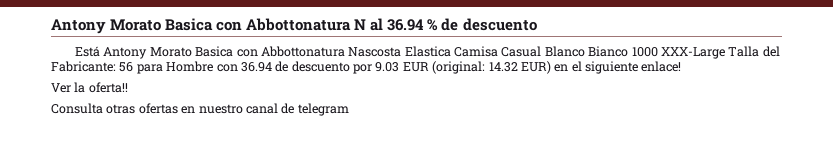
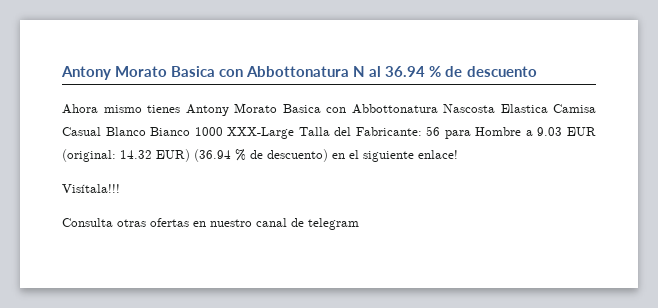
- Está Antony Morato Basica con Abbottonatura Nascosta Elastica Camisa Casual Blanco Bianco 1000 XXX-Large Talla del Fabricante: 56 para Hombre con 36.94 de descuento por 9.03 EUR (original: 14.32 EUR) en el siguiente enlace!
+ Ahora mismo tienes Antony Morato Basica con Abbottonatura Nascosta Elastica Camisa Casual Blanco Bianco 1000 XXX-Large Talla del Fabricante: 56 para Hombre a 9.03 EUR (original: 14.32 EUR) (36.94 % de descuento) en el siguiente enlace!
- Ver la oferta!!
+ Visítala!!!

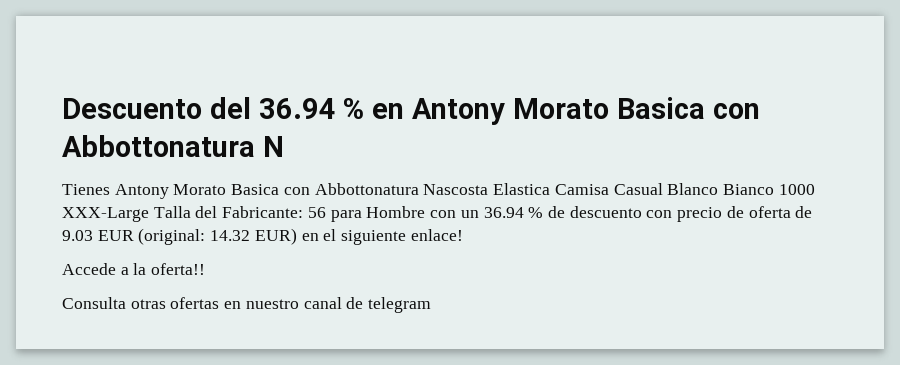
- Antony Morato Basica con Abbottonatura N al 36.94 % de descuento
- Ahora mismo tienes Antony Morato Basica con Abbottonatura Nascosta Elastica Camisa Casual Blanco Bianco 1000 XXX-Large Talla del Fabricante: 56 para Hombre a 9.03 EUR (original: 14.32 EUR) (36.94 % de descuento) en el siguiente enlace!
+ Descuento del 36.94 % en Antony Morato Basica con Abbottonatura N
+ Tienes Antony Morato Basica con Abbottonatura Nascosta Elastica Camisa Casual Blanco Bianco 1000 XXX-Large Talla del Fabricante: 56 para Hombre con un 36.94 % de descuento con precio de oferta de 9.03 EUR (original: 14.32 EUR) en el siguiente enlace!
- Visítala!!!
+ Accede a la oferta!!

